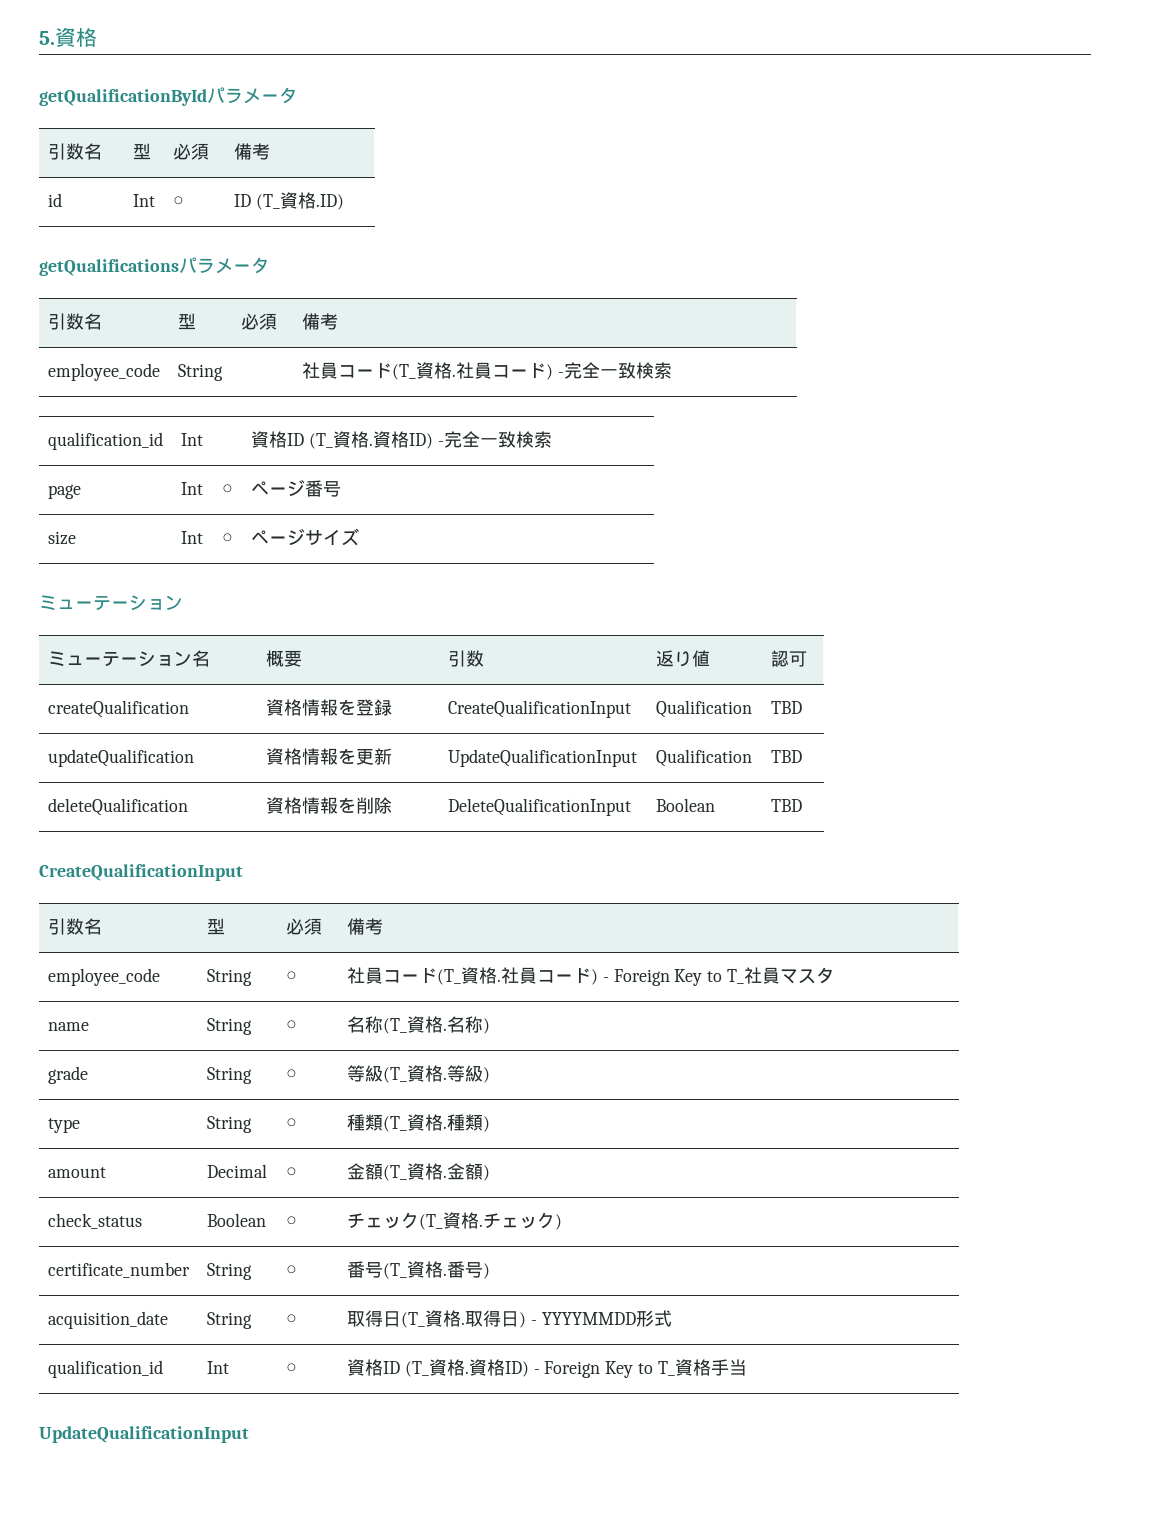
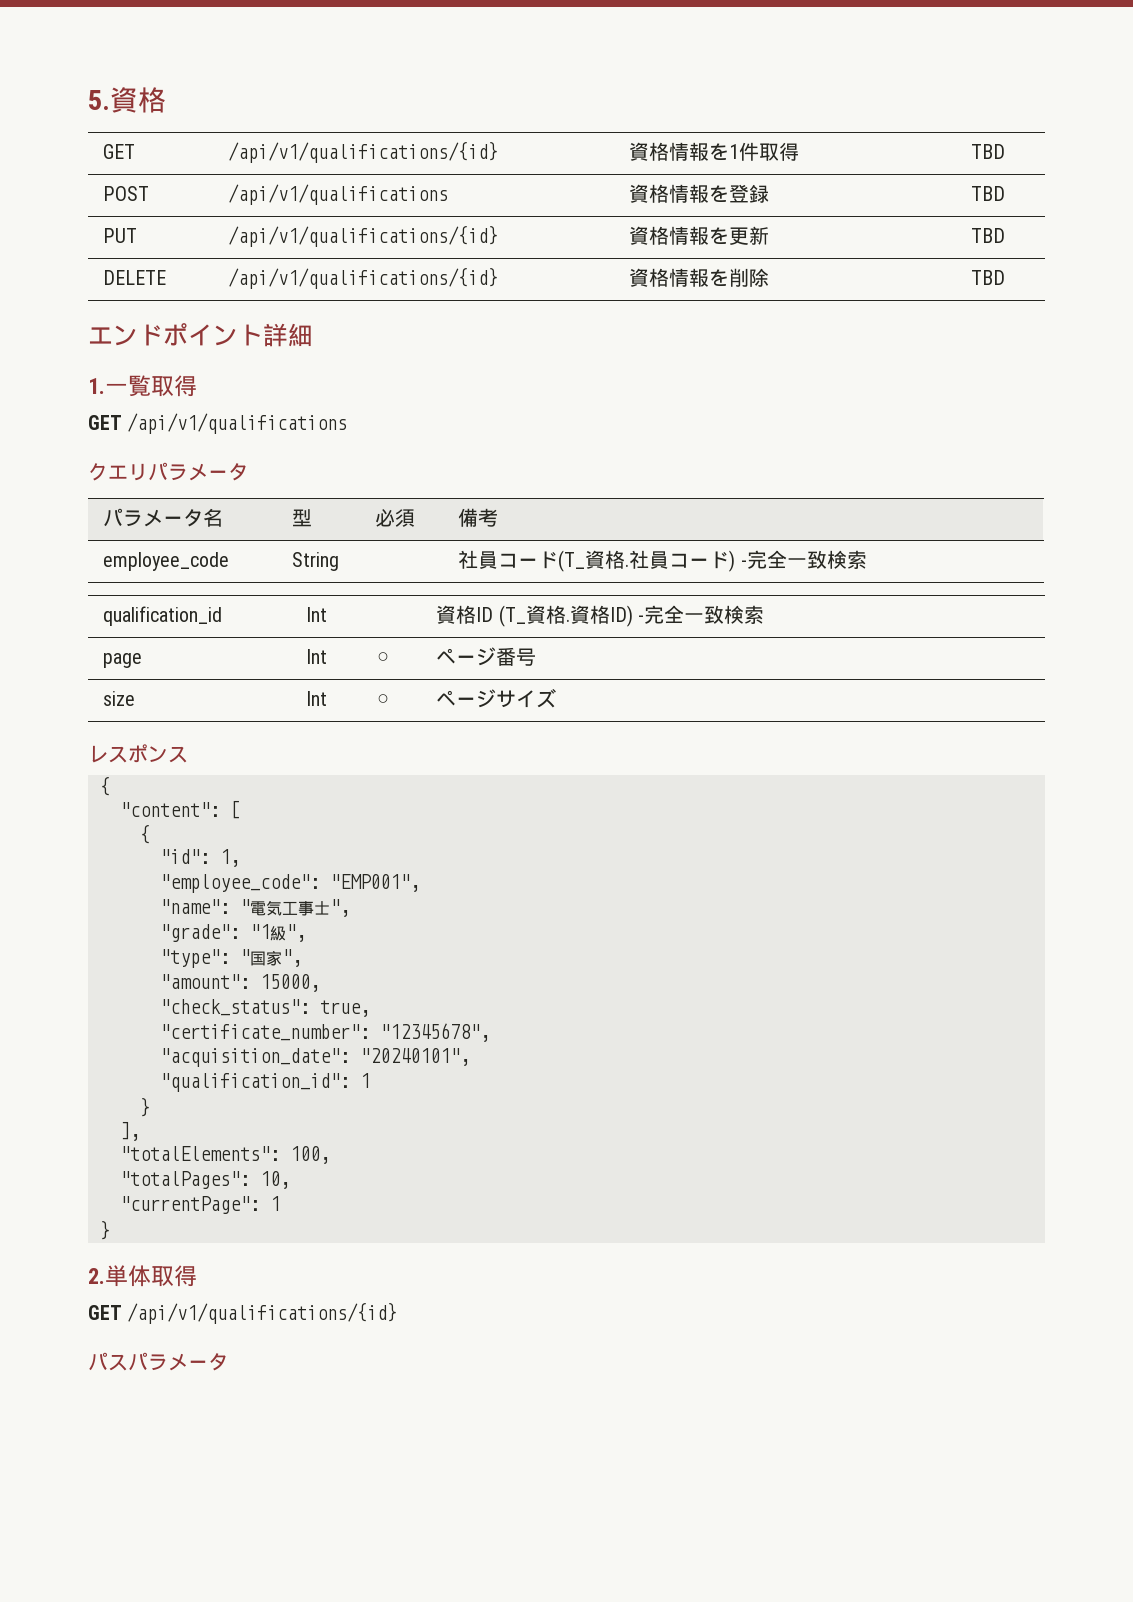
- getQualificationByIdパラメータ
- 引数名 | 型 | 必須 | 備考
- id | Int | ○ | ID (T_資格.ID)
- getQualificationsパラメータ
- 引数名 | 型 | 必須 | 備考
+ GET | /api/v1/qualifications/{id} | 資格情報を1件取得 | TBD
+ POST | /api/v1/qualifications | 資格情報を登録 | TBD
+ PUT | /api/v1/qualifications/{id} | 資格情報を更新 | TBD
+ DELETE | /api/v1/qualifications/{id} | 資格情報を削除 | TBD
+ エンドポイント詳細
+ 1.一覧取得
+ GET /api/v1/qualifications
+ クエリパラメータ
+ パラメータ名 | 型 | 必須 | 備考
  size | Int | ○ | ページサイズ
- ミューテーション
- ミューテーション名 | 概要 | 引数 | 返り値 | 認可
- createQualification | 資格情報を登録 | CreateQualificationInput | Qualification | TBD
- updateQualification | 資格情報を更新 | UpdateQualificationInput | Qualification | TBD
- deleteQualification | 資格情報を削除 | DeleteQualificationInput | Boolean | TBD
- CreateQualificationInput
- 引数名 | 型 | 必須 | 備考
- employee_code | String | ○ | 社員コード(T_資格.社員コード) - Foreign Key to T_社員マスタ
- name | String | ○ | 名称(T_資格.名称)
- grade | String | ○ | 等級(T_資格.等級)
- type | String | ○ | 種類(T_資格.種類)
- amount | Decimal | ○ | 金額(T_資格.金額)
- check_status | Boolean | ○ | チェック(T_資格.チェック)
- certificate_number | String | ○ | 番号(T_資格.番号)
- acquisition_date | String | ○ | 取得日(T_資格.取得日) - YYYYMMDD形式
- qualification_id | Int | ○ | 資格ID (T_資格.資格ID) - Foreign Key to T_資格手当
- UpdateQualificationInput
+ レスポンス
+ {
+ "content": [
+ {
+ "id": 1,
+ "employee_code": "EMP001",
+ "name": "電気工事士",
+ "grade": "1級",
+ "type": "国家",
+ "amount": 15000,
+ "check_status": true,
+ "certificate_number": "12345678",
+ "acquisition_date": "20240101",
+ "qualification_id": 1
+ }
+ ],
+ "totalElements": 100,
+ "totalPages": 10,
+ "currentPage": 1
+ }
+ 2.単体取得
+ GET /api/v1/qualifications/{id}
+ パスパラメータ

